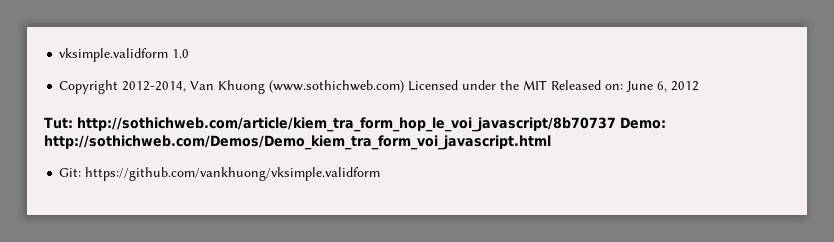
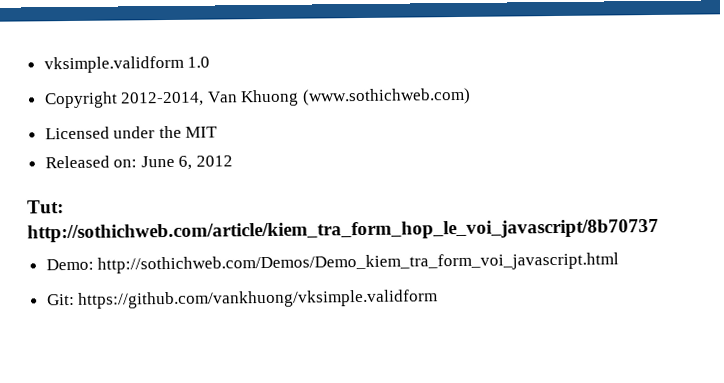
- Copyright 2012-2014, Van Khuong (www.sothichweb.com) Licensed under the MIT Released on: June 6, 2012
+ Copyright 2012-2014, Van Khuong (www.sothichweb.com)
+ Licensed under the MIT
+ Released on: June 6, 2012
- Tut: http://sothichweb.com/article/kiem_tra_form_hop_le_voi_javascript/8b70737 Demo: http://sothichweb.com/Demos/Demo_kiem_tra_form_voi_javascript.html
+ Tut: http://sothichweb.com/article/kiem_tra_form_hop_le_voi_javascript/8b70737
+ Demo: http://sothichweb.com/Demos/Demo_kiem_tra_form_voi_javascript.html

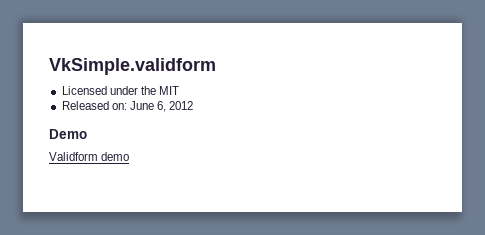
- vksimple.validform 1.0
- Copyright 2012-2014, Van Khuong (www.sothichweb.com)
+ VkSimple.validform
- Tut: http://sothichweb.com/article/kiem_tra_form_hop_le_voi_javascript/8b70737
- Demo: http://sothichweb.com/Demos/Demo_kiem_tra_form_voi_javascript.html
- Git: https://github.com/vankhuong/vksimple.validform
+ Demo
+ Validform demo

